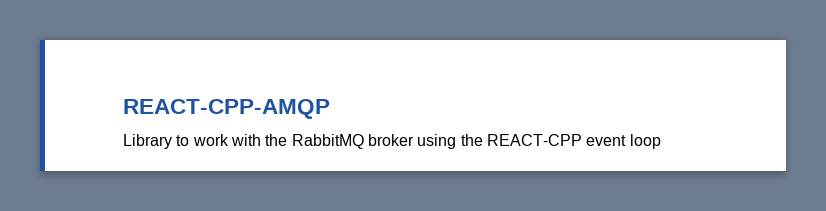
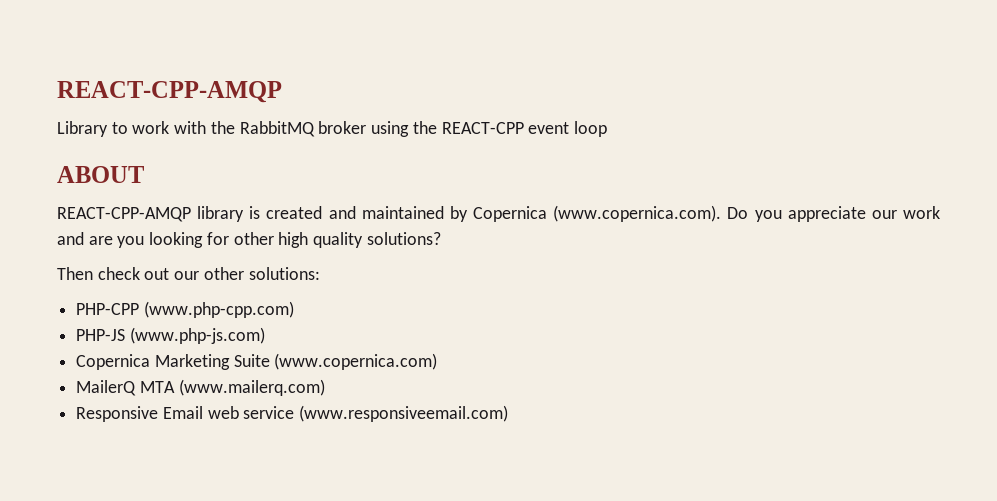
+ ABOUT
+ REACT-CPP-AMQP library is created and maintained by Copernica (www.copernica.com). Do you appreciate our work and are you looking for other high quality solutions?
+ Then check out our other solutions:
+ PHP-CPP (www.php-cpp.com)
+ PHP-JS (www.php-js.com)
+ Copernica Marketing Suite (www.copernica.com)
+ MailerQ MTA (www.mailerq.com)
+ Responsive Email web service (www.responsiveemail.com)

